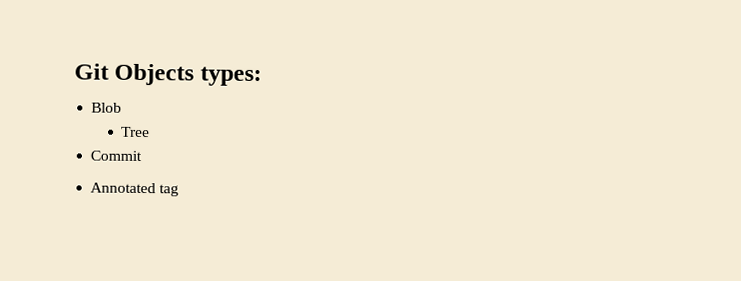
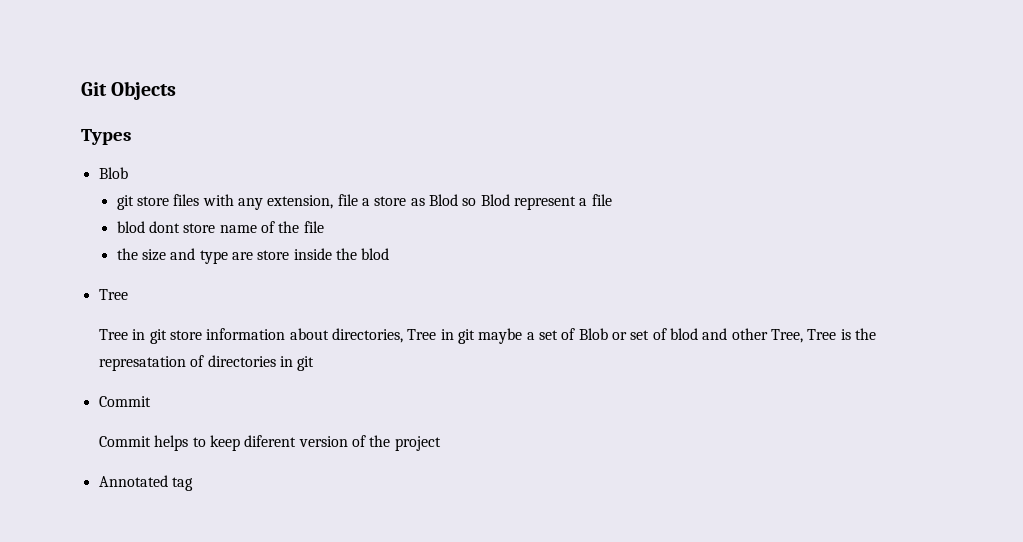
- Git Objects types:
+ Git Objects
+ Types
+ git store files with any extension, file a store as Blod so Blod represent a file
+ blod dont store name of the file
+ the size and type are store inside the blod
  Tree
+ Tree in git store information about directories, Tree in git maybe a set of Blob or set of blod and other Tree, Tree is the represatation of directories in git
  Commit
+ Commit helps to keep diferent version of the project

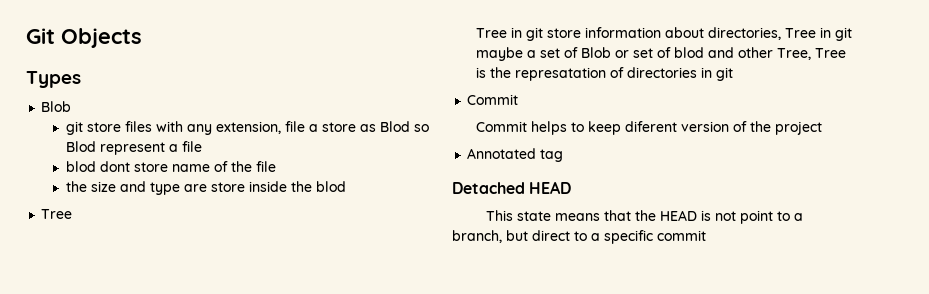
+ Detached HEAD
+ This state means that the HEAD is not point to a branch, but direct to a specific commit

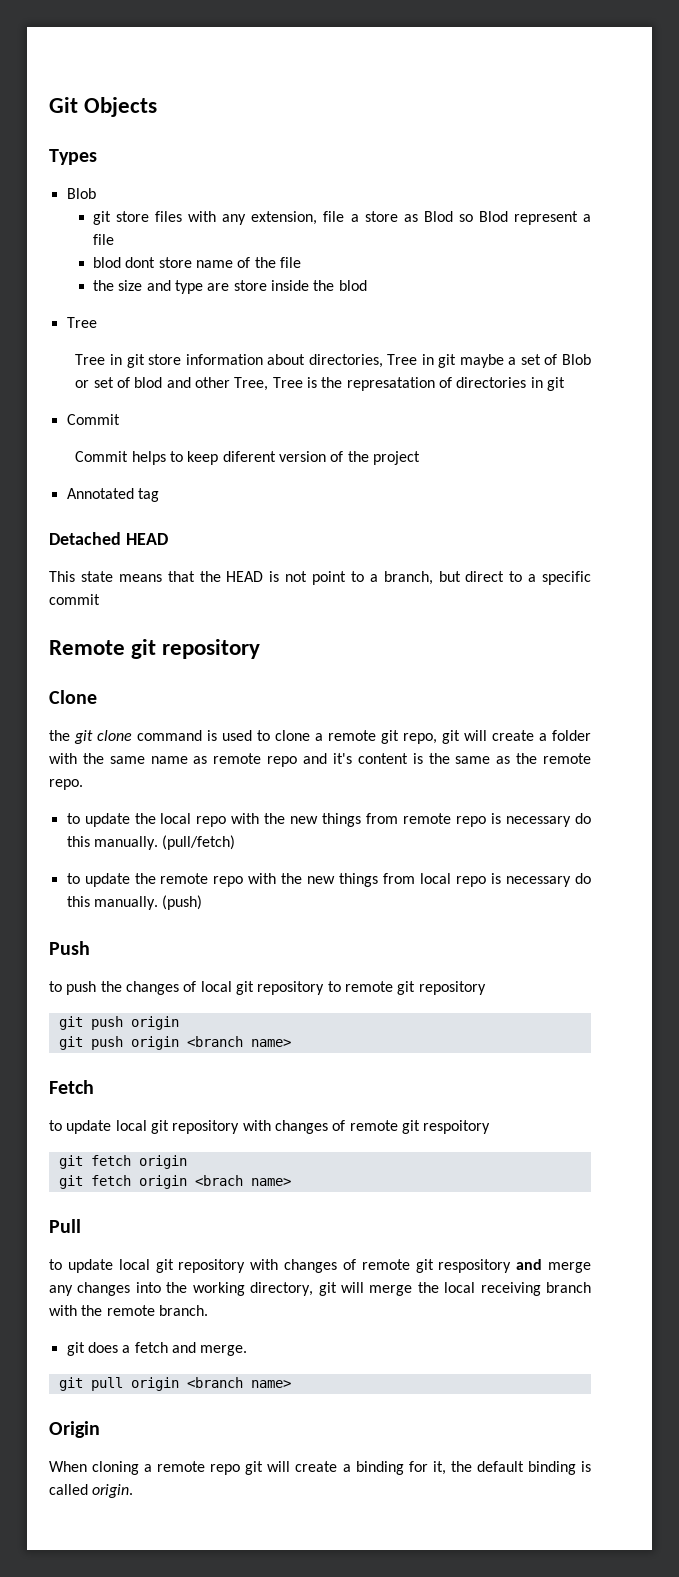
+ Remote git repository
+ Clone
+ the git clone command is used to clone a remote git repo, git will create a folder with the same name as remote repo and it's content is the same as the remote repo.
+ to update the local repo with the new things from remote repo is necessary do this manually. (pull/fetch)
+ to update the remote repo with the new things from local repo is necessary do this manually. (push)
+ Push
+ to push the changes of local git repository to remote git repository
+ git push origin
+ git push origin <branch name>
+ Fetch
+ to update local git repository with changes of remote git respoitory
+ git fetch origin
+ git fetch origin <brach name>
+ Pull
+ to update local git repository with changes of remote git respository and merge any changes into the working directory, git will merge the local receiving branch with the remote branch.
+ git does a fetch and merge.
+ git pull origin <branch name>
+ Origin
+ When cloning a remote repo git will create a binding for it, the default binding is called origin.

